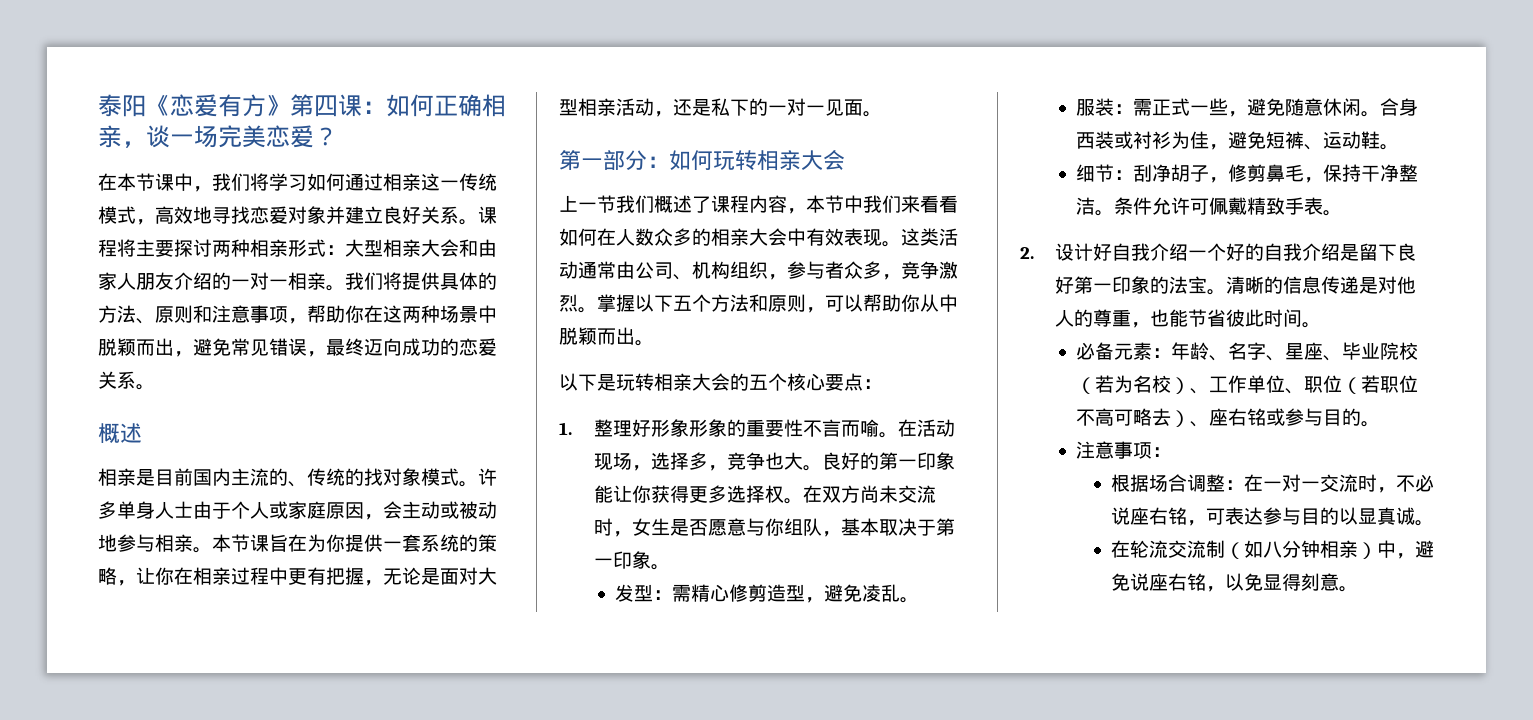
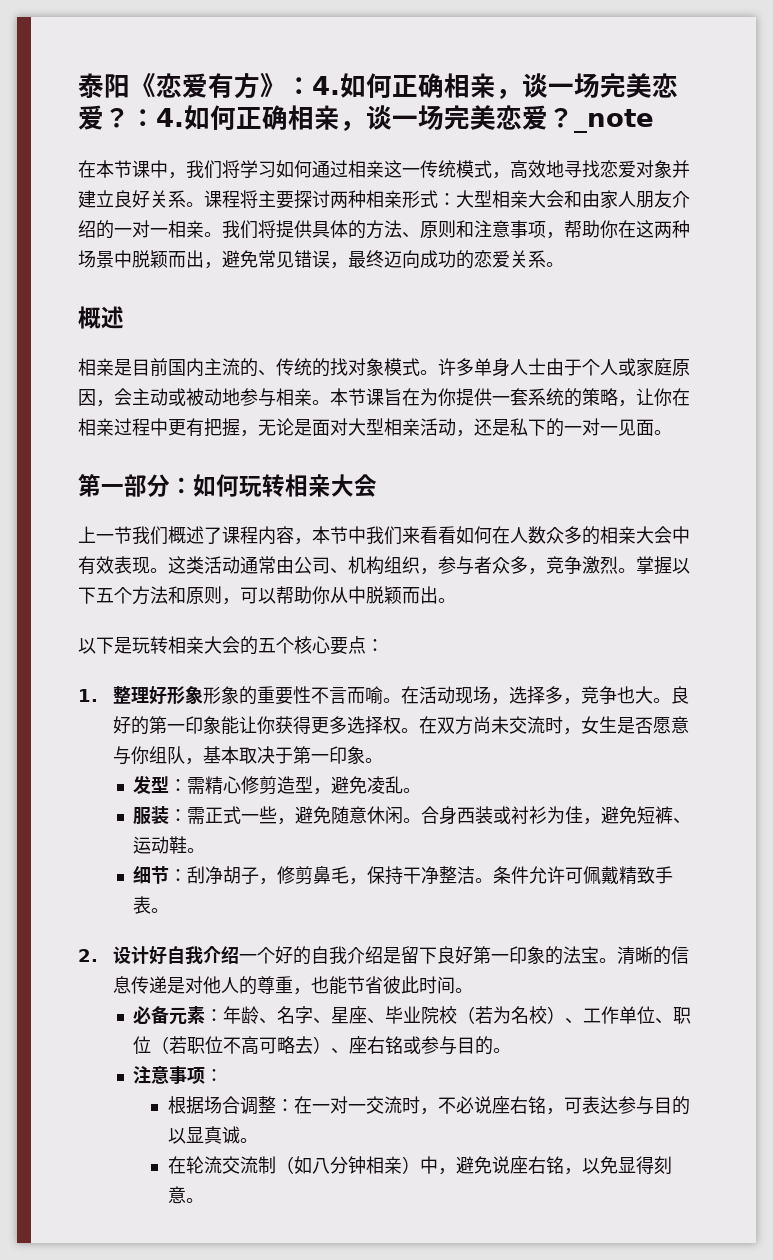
- 泰阳《恋爱有方》第四课：如何正确相亲，谈一场完美恋爱？
+ 泰阳《恋爱有方》：4.如何正确相亲，谈一场完美恋爱？：4.如何正确相亲，谈一场完美恋爱？_note

